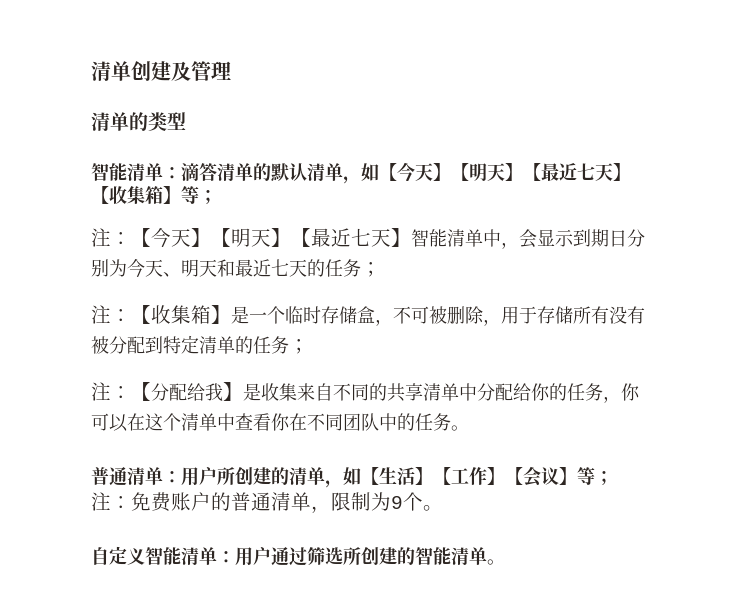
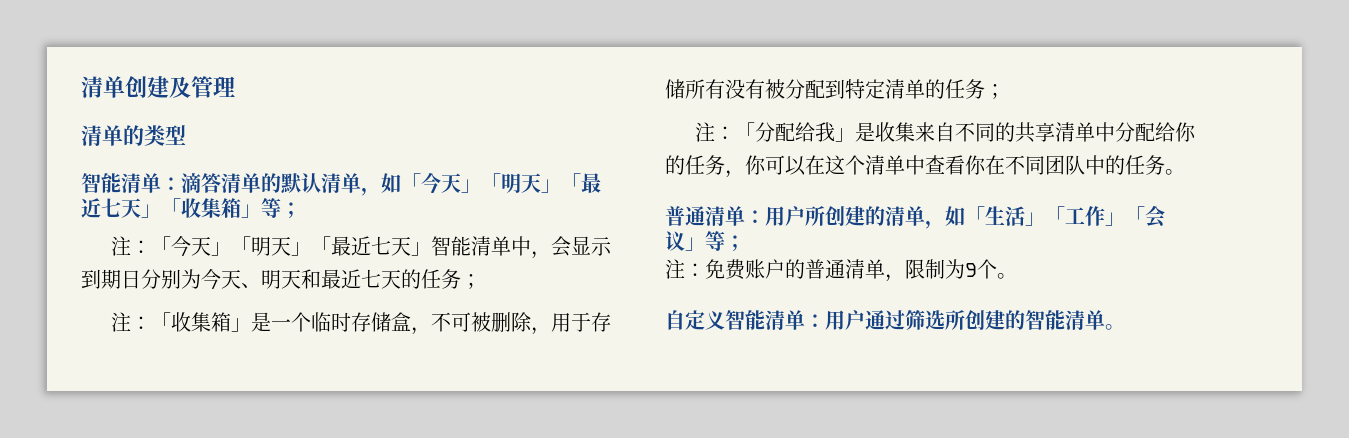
- 智能清单：滴答清单的默认清单，如【今天】【明天】【最近七天】【收集箱】等；
- 注：【今天】【明天】【最近七天】智能清单中，会显示到期日分别为今天、明天和最近七天的任务；
+ 智能清单：滴答清单的默认清单，如「今天」「明天」「最近七天」「收集箱」等；
+ 注：「今天」「明天」「最近七天」智能清单中，会显示到期日分别为今天、明天和最近七天的任务；
- 注：【收集箱】是一个临时存储盒，不可被删除，用于存储所有没有被分配到特定清单的任务；
+ 注：「收集箱」是一个临时存储盒，不可被删除，用于存储所有没有被分配到特定清单的任务；
- 注：【分配给我】是收集来自不同的共享清单中分配给你的任务，你可以在这个清单中查看你在不同团队中的任务。
+ 注：「分配给我」是收集来自不同的共享清单中分配给你的任务，你可以在这个清单中查看你在不同团队中的任务。
- 普通清单：用户所创建的清单，如【生活】【工作】【会议】等；
+ 普通清单：用户所创建的清单，如「生活」「工作」「会议」等；

